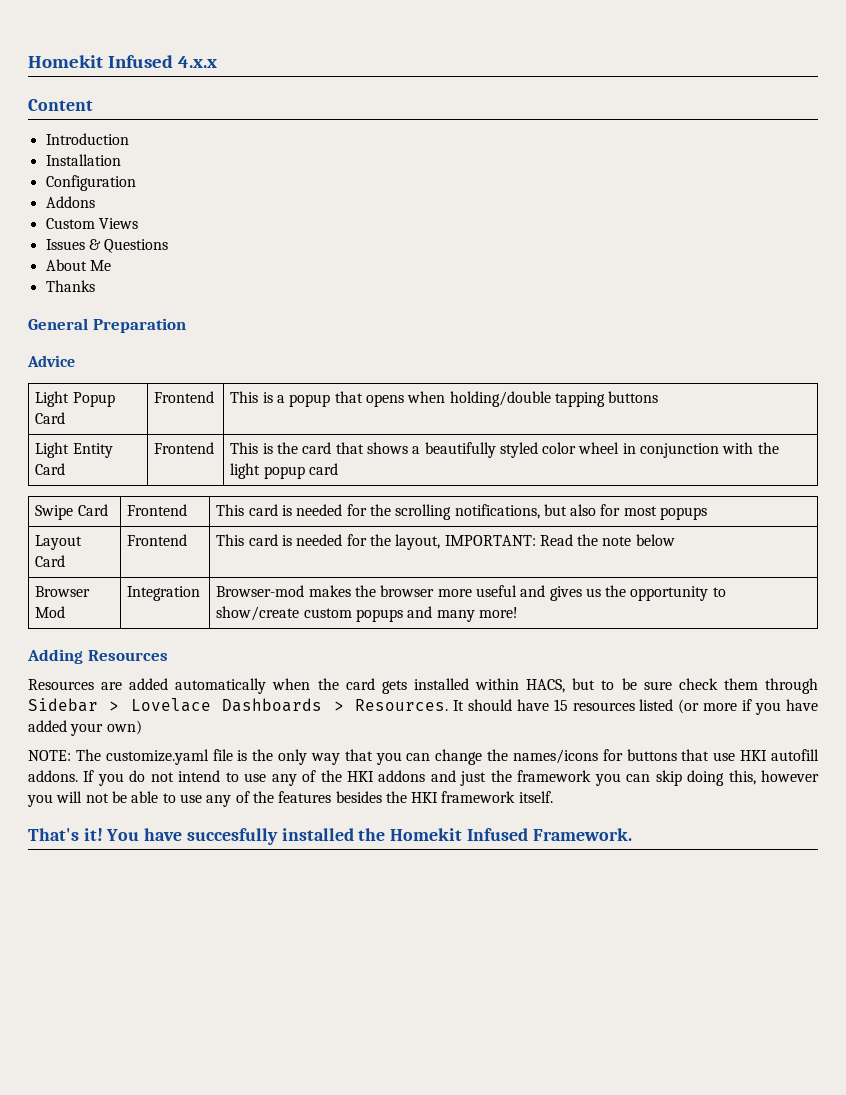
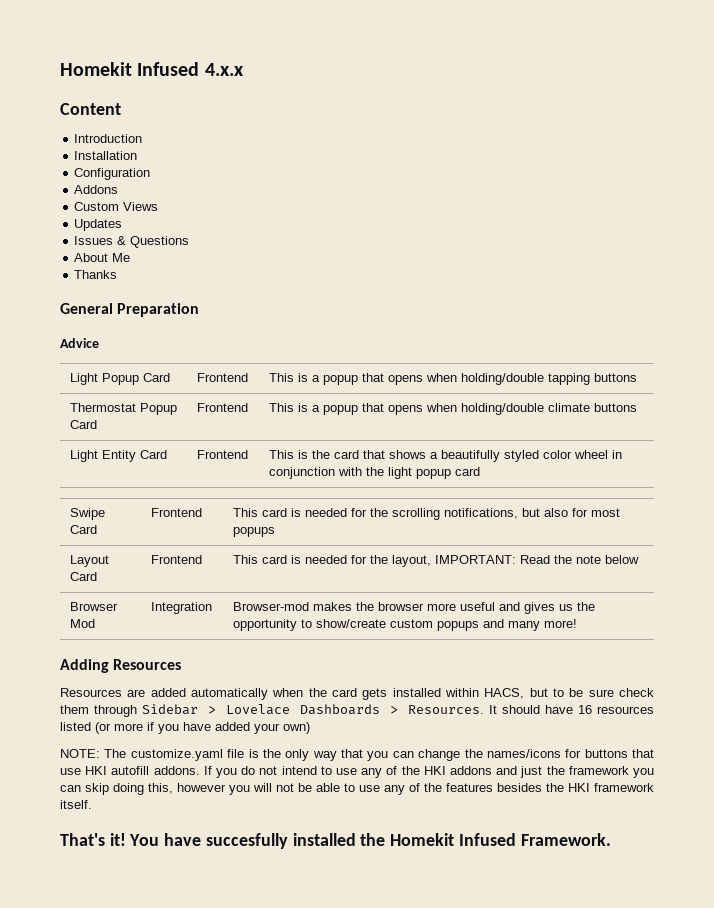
+ Updates
+ Thermostat Popup Card | Frontend | This is a popup that opens when holding/double climate buttons
- It should have 15 resources listed (or more if you have added your own)
+ It should have 16 resources listed (or more if you have added your own)

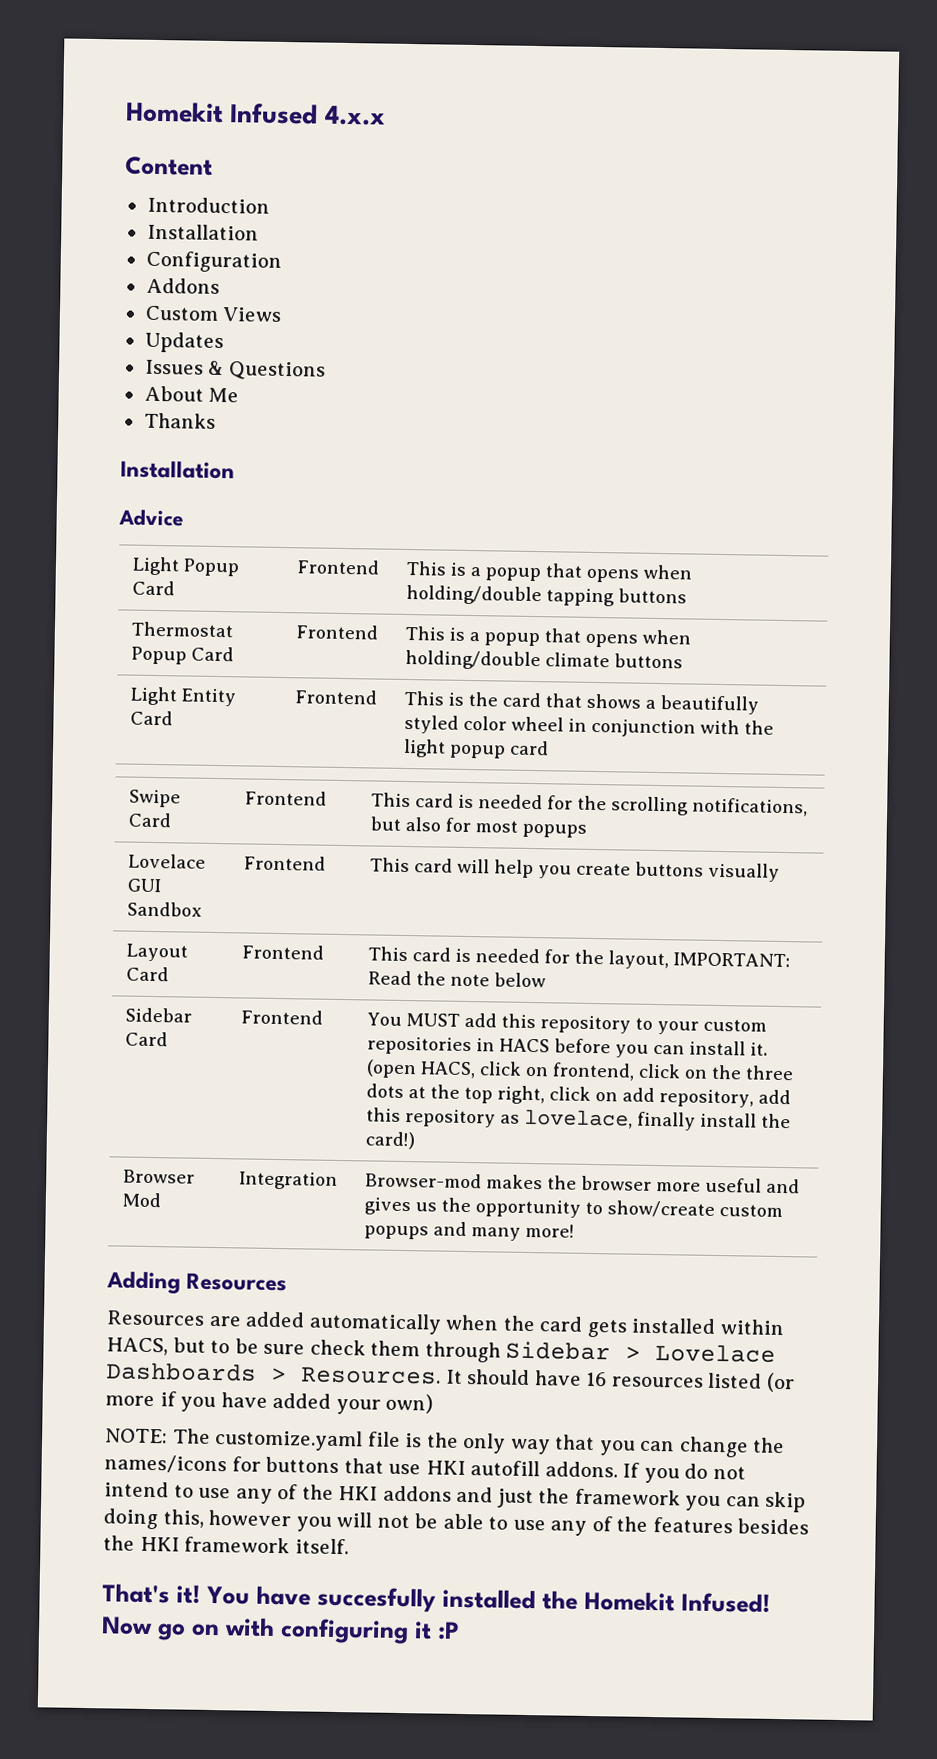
  Thanks
- General Preparation
+ Installation
+ Lovelace GUI Sandbox | Frontend | This card will help you create buttons visually
+ Sidebar Card | Frontend | You MUST add this repository to your custom repositories in HACS before you can install it. (open HACS, click on frontend, click on the three dots at the top right, click on add repository, add this repository as lovelace, finally install the card!)
- You have succesfully installed the Homekit Infused Framework.
+ You have succesfully installed the Homekit Infused! Now go on with configuring it :P

